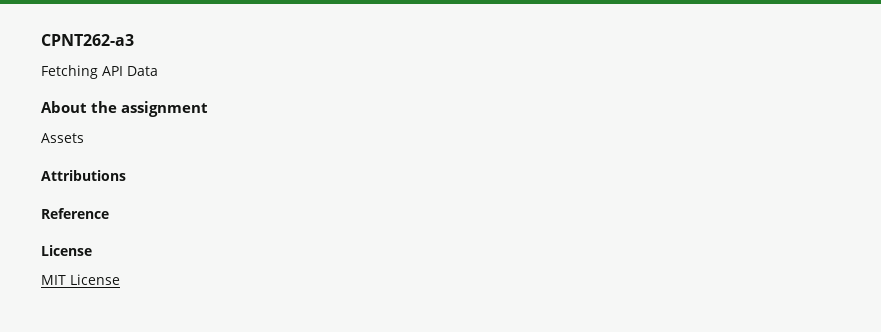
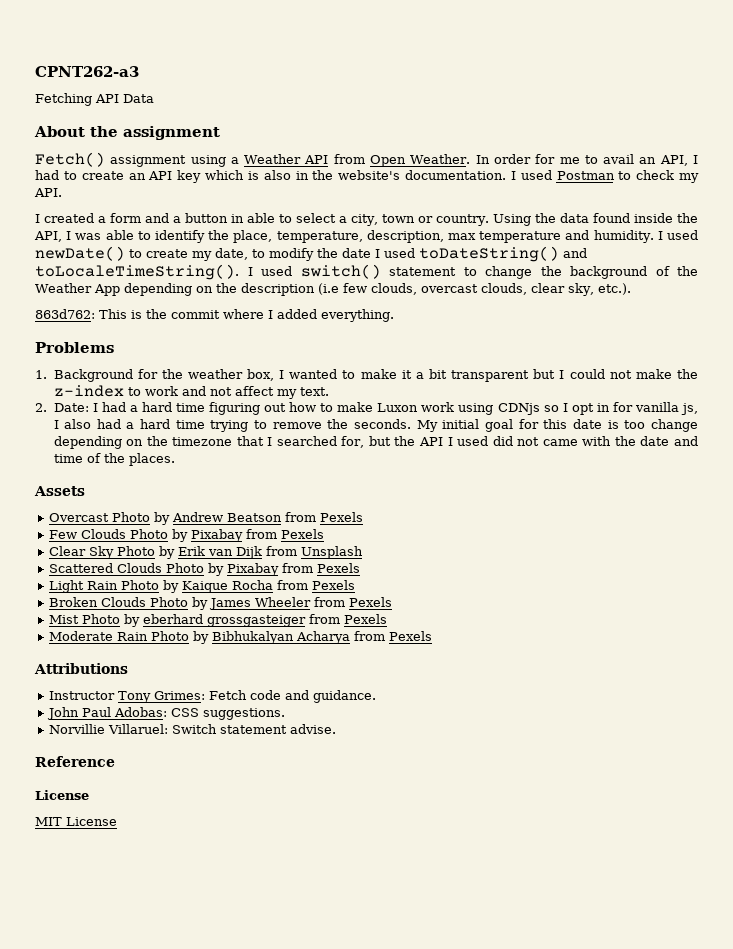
+ Fetch() assignment using a Weather API from Open Weather. In order for me to avail an API, I had to create an API key which is also in the website's documentation. I used Postman to check my API.
+ I created a form and a button in able to select a city, town or country. Using the data found inside the API, I was able to identify the place, temperature, description, max temperature and humidity. I used newDate() to create my date, to modify the date I used toDateString() and toLocaleTimeString(). I used switch() statement to change the background of the Weather App depending on the description (i.e few clouds, overcast clouds, clear sky, etc.).
+ 863d762: This is the commit where I added everything.
+ Problems
+ 1. Background for the weather box, I wanted to make it a bit transparent but I could not make the z-index to work and not affect my text.
+ 2. Date: I had a hard time figuring out how to make Luxon work using CDNjs so I opt in for vanilla js, I also had a hard time trying to remove the seconds. My initial goal for this date is too change depending on the timezone that I searched for, but the API I used did not came with the date and time of the places.
  Assets
+ Overcast Photo by Andrew Beatson from Pexels
+ Few Clouds Photo by Pixabay from Pexels
+ Clear Sky Photo by Erik van Dijk from Unsplash
+ Scattered Clouds Photo by Pixabay from Pexels
+ Light Rain Photo by Kaique Rocha from Pexels
+ Broken Clouds Photo by James Wheeler from Pexels
+ Mist Photo by eberhard grossgasteiger from Pexels
+ Moderate Rain Photo by Bibhukalyan Acharya from Pexels
  Attributions
+ Instructor Tony Grimes: Fetch code and guidance.
+ John Paul Adobas: CSS suggestions.
+ Norvillie Villaruel: Switch statement advise.

